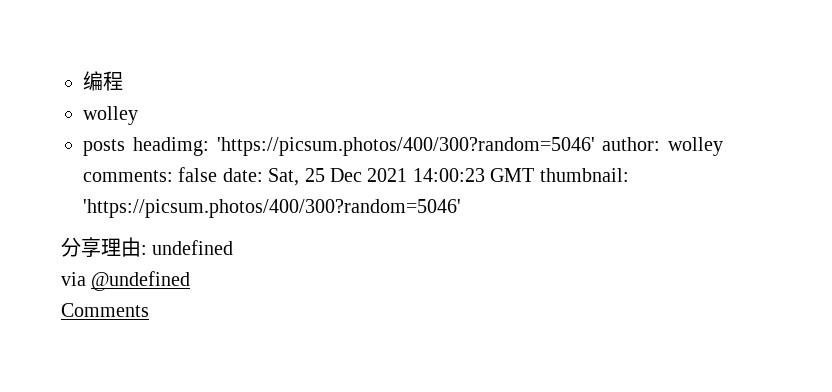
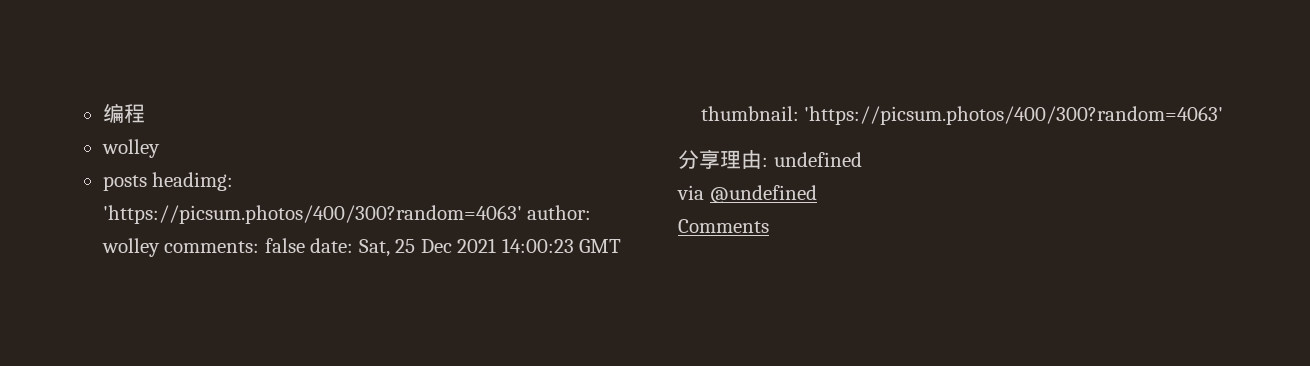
- posts headimg: 'https://picsum.photos/400/300?random=5046' author: wolley comments: false date: Sat, 25 Dec 2021 14:00:23 GMT thumbnail: 'https://picsum.photos/400/300?random=5046'
+ posts headimg: 'https://picsum.photos/400/300?random=4063' author: wolley comments: false date: Sat, 25 Dec 2021 14:00:23 GMT thumbnail: 'https://picsum.photos/400/300?random=4063'

